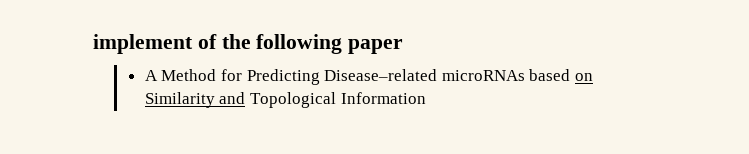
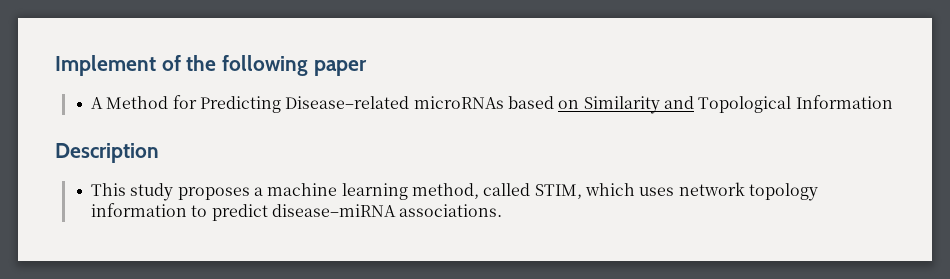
- implement of the following paper
+ Implement of the following paper
+ Description
+ This study proposes a machine learning method, called STIM, which uses network topology information to predict disease–miRNA associations.

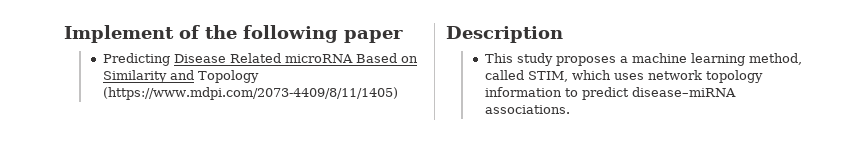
- A Method for Predicting Disease–related microRNAs based on Similarity and Topological Information
+ Predicting Disease Related microRNA Based on Similarity and Topology (https://www.mdpi.com/2073-4409/8/11/1405)

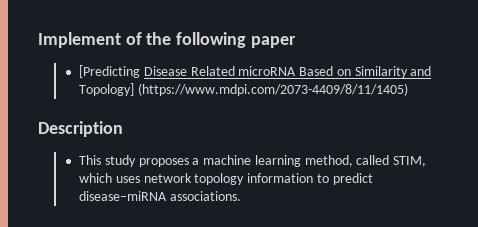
- Predicting Disease Related microRNA Based on Similarity and Topology (https://www.mdpi.com/2073-4409/8/11/1405)
+ [Predicting Disease Related microRNA Based on Similarity and Topology] (https://www.mdpi.com/2073-4409/8/11/1405)

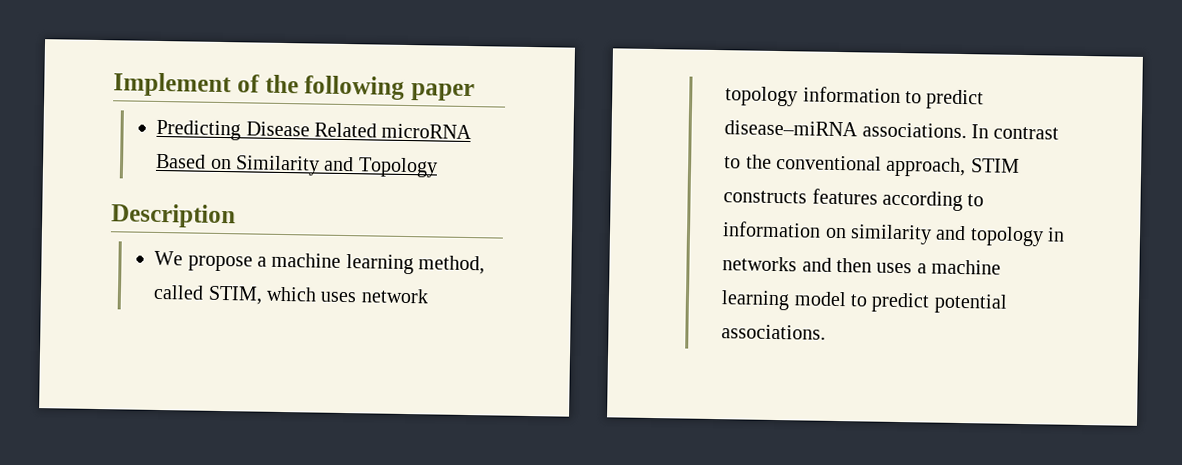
- [Predicting Disease Related microRNA Based on Similarity and Topology] (https://www.mdpi.com/2073-4409/8/11/1405)
+ Predicting Disease Related microRNA Based on Similarity and Topology
- This study proposes a machine learning method, called STIM, which uses network topology information to predict disease–miRNA associations.
+ We propose a machine learning method, called STIM, which uses network topology information to predict disease–miRNA associations.
+ In contrast to the conventional approach, STIM constructs features according to information on similarity and topology in networks and then uses a machine learning model to predict potential associations.

